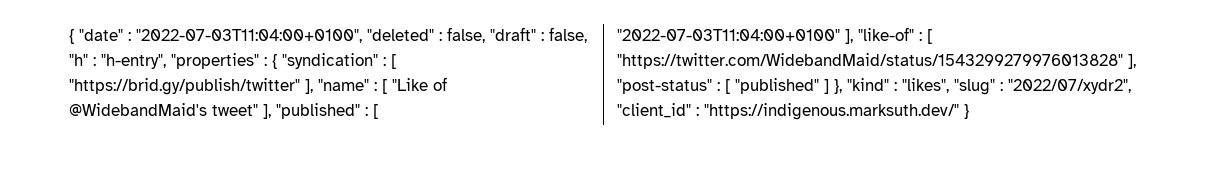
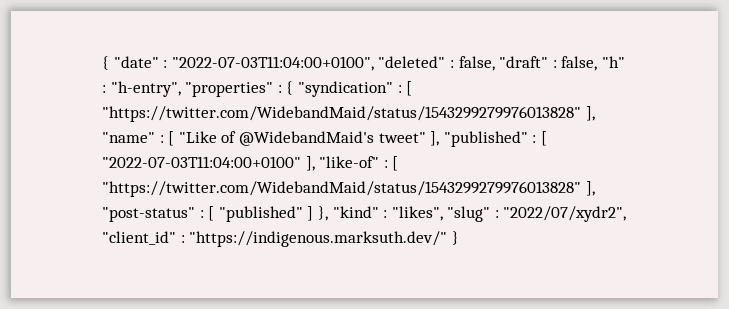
- { "date" : "2022-07-03T11:04:00+0100", "deleted" : false, "draft" : false, "h" : "h-entry", "properties" : { "syndication" : [ "https://brid.gy/publish/twitter" ], "name" : [ "Like of @WidebandMaid's tweet" ], "published" : [ "2022-07-03T11:04:00+0100" ], "like-of" : [ "https://twitter.com/WidebandMaid/status/1543299279976013828" ], "post-status" : [ "published" ] }, "kind" : "likes", "slug" : "2022/07/xydr2", "client_id" : "https://indigenous.marksuth.dev/" }
+ { "date" : "2022-07-03T11:04:00+0100", "deleted" : false, "draft" : false, "h" : "h-entry", "properties" : { "syndication" : [ "https://twitter.com/WidebandMaid/status/1543299279976013828" ], "name" : [ "Like of @WidebandMaid's tweet" ], "published" : [ "2022-07-03T11:04:00+0100" ], "like-of" : [ "https://twitter.com/WidebandMaid/status/1543299279976013828" ], "post-status" : [ "published" ] }, "kind" : "likes", "slug" : "2022/07/xydr2", "client_id" : "https://indigenous.marksuth.dev/" }

